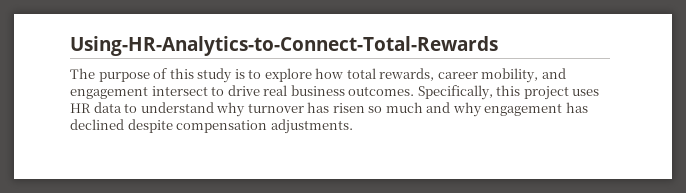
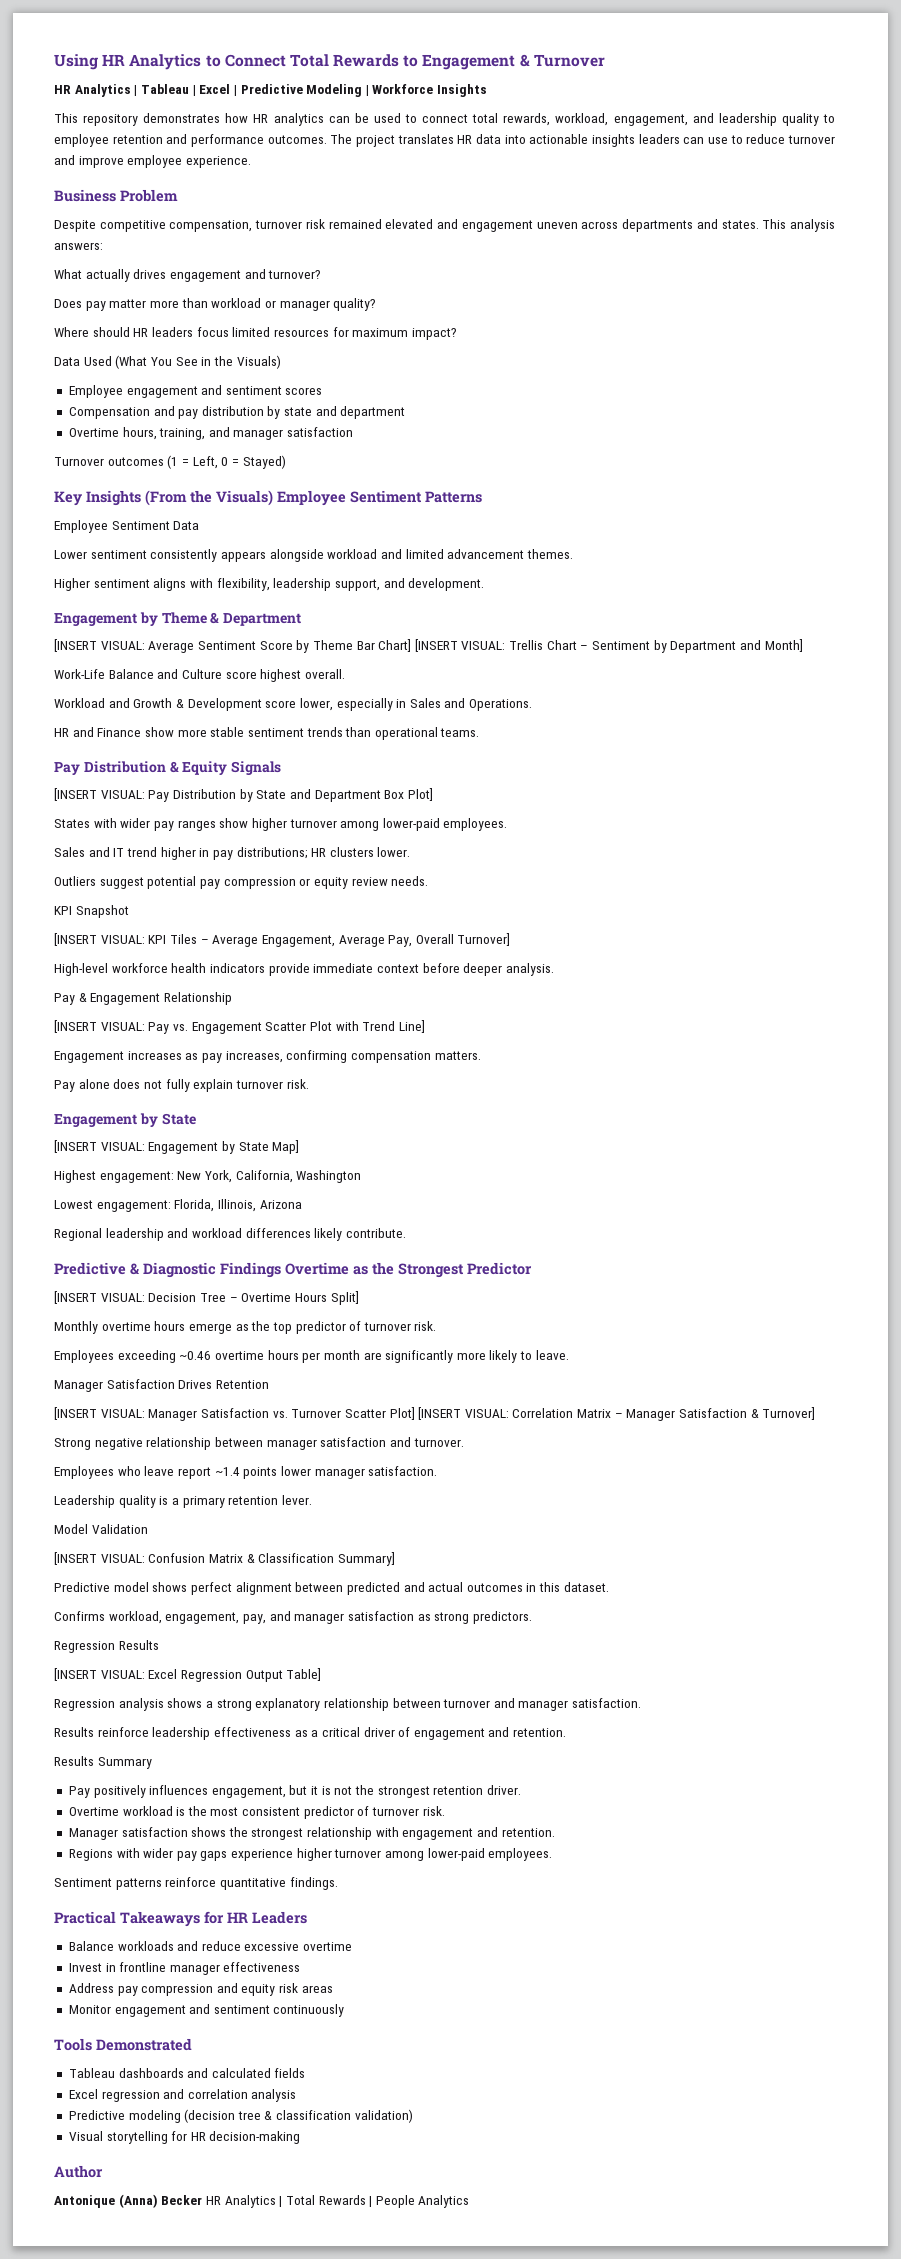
- Using-HR-Analytics-to-Connect-Total-Rewards
- The purpose of this study is to explore how total rewards, career mobility, and engagement intersect to drive real business outcomes. Specifically, this project uses HR data to understand why turnover has risen so much and why engagement has declined despite compensation adjustments.
+ Using HR Analytics to Connect Total Rewards to Engagement & Turnover
+ HR Analytics | Tableau | Excel | Predictive Modeling | Workforce Insights
+ This repository demonstrates how HR analytics can be used to connect total rewards, workload, engagement, and leadership quality to employee retention and performance outcomes. The project translates HR data into actionable insights leaders can use to reduce turnover and improve employee experience.
+ Business Problem
+ Despite competitive compensation, turnover risk remained elevated and engagement uneven across departments and states. This analysis answers:
+ What actually drives engagement and turnover?
+ Does pay matter more than workload or manager quality?
+ Where should HR leaders focus limited resources for maximum impact?
+ Data Used (What You See in the Visuals)
+ Employee engagement and sentiment scores
+ Compensation and pay distribution by state and department
+ Overtime hours, training, and manager satisfaction
+ Turnover outcomes (1 = Left, 0 = Stayed)
+ Key Insights (From the Visuals) Employee Sentiment Patterns
+ Employee Sentiment Data
+ Lower sentiment consistently appears alongside workload and limited advancement themes.
+ Higher sentiment aligns with flexibility, leadership support, and development.
+ Engagement by Theme & Department
+ [INSERT VISUAL: Average Sentiment Score by Theme Bar Chart] [INSERT VISUAL: Trellis Chart – Sentiment by Department and Month]
+ Work-Life Balance and Culture score highest overall.
+ Workload and Growth & Development score lower, especially in Sales and Operations.
+ HR and Finance show more stable sentiment trends than operational teams.
+ Pay Distribution & Equity Signals
+ [INSERT VISUAL: Pay Distribution by State and Department Box Plot]
+ States with wider pay ranges show higher turnover among lower-paid employees.
+ Sales and IT trend higher in pay distributions; HR clusters lower.
+ Outliers suggest potential pay compression or equity review needs.
+ KPI Snapshot
+ [INSERT VISUAL: KPI Tiles – Average Engagement, Average Pay, Overall Turnover]
+ High-level workforce health indicators provide immediate context before deeper analysis.
+ Pay & Engagement Relationship
+ [INSERT VISUAL: Pay vs. Engagement Scatter Plot with Trend Line]
+ Engagement increases as pay increases, confirming compensation matters.
+ Pay alone does not fully explain turnover risk.
+ Engagement by State
+ [INSERT VISUAL: Engagement by State Map]
+ Highest engagement: New York, California, Washington
+ Lowest engagement: Florida, Illinois, Arizona
+ Regional leadership and workload differences likely contribute.
+ Predictive & Diagnostic Findings Overtime as the Strongest Predictor
+ [INSERT VISUAL: Decision Tree – Overtime Hours Split]
+ Monthly overtime hours emerge as the top predictor of turnover risk.
+ Employees exceeding ~0.46 overtime hours per month are significantly more likely to leave.
+ Manager Satisfaction Drives Retention
+ [INSERT VISUAL: Manager Satisfaction vs. Turnover Scatter Plot] [INSERT VISUAL: Correlation Matrix – Manager Satisfaction & Turnover]
+ Strong negative relationship between manager satisfaction and turnover.
+ Employees who leave report ~1.4 points lower manager satisfaction.
+ Leadership quality is a primary retention lever.
+ Model Validation
+ [INSERT VISUAL: Confusion Matrix & Classification Summary]
+ Predictive model shows perfect alignment between predicted and actual outcomes in this dataset.
+ Confirms workload, engagement, pay, and manager satisfaction as strong predictors.
+ Regression Results
+ [INSERT VISUAL: Excel Regression Output Table]
+ Regression analysis shows a strong explanatory relationship between turnover and manager satisfaction.
+ Results reinforce leadership effectiveness as a critical driver of engagement and retention.
+ Results Summary
+ Pay positively influences engagement, but it is not the strongest retention driver.
+ Overtime workload is the most consistent predictor of turnover risk.
+ Manager satisfaction shows the strongest relationship with engagement and retention.
+ Regions with wider pay gaps experience higher turnover among lower-paid employees.
+ Sentiment patterns reinforce quantitative findings.
+ Practical Takeaways for HR Leaders
+ Balance workloads and reduce excessive overtime
+ Invest in frontline manager effectiveness
+ Address pay compression and equity risk areas
+ Monitor engagement and sentiment continuously
+ Tools Demonstrated
+ Tableau dashboards and calculated fields
+ Excel regression and correlation analysis
+ Predictive modeling (decision tree & classification validation)
+ Visual storytelling for HR decision-making
+ Author
+ Antonique (Anna) Becker HR Analytics | Total Rewards | People Analytics

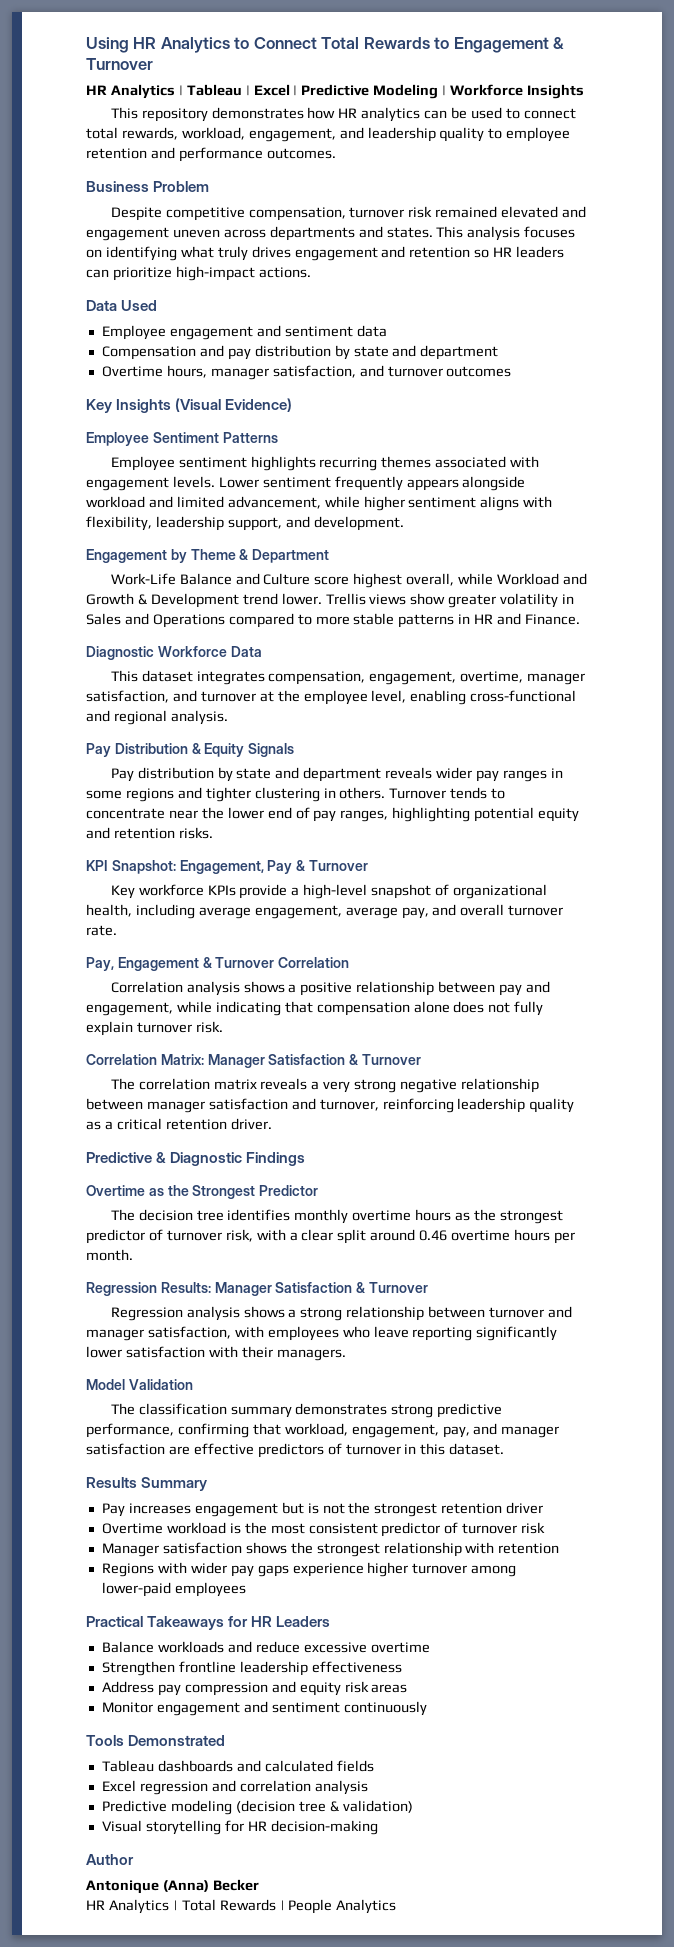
- The project translates HR data into actionable insights leaders can use to reduce turnover and improve employee experience.
- This analysis answers:
- What actually drives engagement and turnover?
- Does pay matter more than workload or manager quality?
- Where should HR leaders focus limited resources for maximum impact?
- Data Used (What You See in the Visuals)
+ This analysis focuses on identifying what truly drives engagement and retention so HR leaders can prioritize high-impact actions.
+ Data Used
- Employee engagement and sentiment scores
+ Employee engagement and sentiment data
- Overtime hours, training, and manager satisfaction
- Turnover outcomes (1 = Left, 0 = Stayed)
+ Overtime hours, manager satisfaction, and turnover outcomes
- Key Insights (From the Visuals) Employee Sentiment Patterns
+ Key Insights (Visual Evidence)
+ Employee Sentiment Patterns
- Employee Sentiment Data
- Lower sentiment consistently appears alongside workload and limited advancement themes.
- Higher sentiment aligns with flexibility, leadership support, and development.
+ Employee sentiment highlights recurring themes associated with engagement levels. Lower sentiment frequently appears alongside workload and limited advancement, while higher sentiment aligns with flexibility, leadership support, and development.
- [INSERT VISUAL: Average Sentiment Score by Theme Bar Chart] [INSERT VISUAL: Trellis Chart – Sentiment by Department and Month]
- Work-Life Balance and Culture score highest overall.
- Workload and Growth & Development score lower, especially in Sales and Operations.
- HR and Finance show more stable sentiment trends than operational teams.
+ Work-Life Balance and Culture score highest overall, while Workload and Growth & Development trend lower. Trellis views show greater volatility in Sales and Operations compared to more stable patterns in HR and Finance.
+ Diagnostic Workforce Data
+ This dataset integrates compensation, engagement, overtime, manager satisfaction, and turnover at the employee level, enabling cross-functional and regional analysis.
- [INSERT VISUAL: Pay Distribution by State and Department Box Plot]
- States with wider pay ranges show higher turnover among lower-paid employees.
- Sales and IT trend higher in pay distributions; HR clusters lower.
- Outliers suggest potential pay compression or equity review needs.
- KPI Snapshot
- [INSERT VISUAL: KPI Tiles – Average Engagement, Average Pay, Overall Turnover]
- High-level workforce health indicators provide immediate context before deeper analysis.
- Pay & Engagement Relationship
- [INSERT VISUAL: Pay vs. Engagement Scatter Plot with Trend Line]
- Engagement increases as pay increases, confirming compensation matters.
- Pay alone does not fully explain turnover risk.
- Engagement by State
- [INSERT VISUAL: Engagement by State Map]
- Highest engagement: New York, California, Washington
- Lowest engagement: Florida, Illinois, Arizona
- Regional leadership and workload differences likely contribute.
+ Pay distribution by state and department reveals wider pay ranges in some regions and tighter clustering in others. Turnover tends to concentrate near the lower end of pay ranges, highlighting potential equity and retention risks.
+ KPI Snapshot: Engagement, Pay & Turnover
+ Key workforce KPIs provide a high-level snapshot of organizational health, including average engagement, average pay, and overall turnover rate.
+ Pay, Engagement & Turnover Correlation
+ Correlation analysis shows a positive relationship between pay and engagement, while indicating that compensation alone does not fully explain turnover risk.
+ Correlation Matrix: Manager Satisfaction & Turnover
+ The correlation matrix reveals a very strong negative relationship between manager satisfaction and turnover, reinforcing leadership quality as a critical retention driver.
- Predictive & Diagnostic Findings Overtime as the Strongest Predictor
+ Predictive & Diagnostic Findings
+ Overtime as the Strongest Predictor
- [INSERT VISUAL: Decision Tree – Overtime Hours Split]
- Monthly overtime hours emerge as the top predictor of turnover risk.
- Employees exceeding ~0.46 overtime hours per month are significantly more likely to leave.
- Manager Satisfaction Drives Retention
- [INSERT VISUAL: Manager Satisfaction vs. Turnover Scatter Plot] [INSERT VISUAL: Correlation Matrix – Manager Satisfaction & Turnover]
- Strong negative relationship between manager satisfaction and turnover.
- Employees who leave report ~1.4 points lower manager satisfaction.
- Leadership quality is a primary retention lever.
+ The decision tree identifies monthly overtime hours as the strongest predictor of turnover risk, with a clear split around 0.46 overtime hours per month.
+ Regression Results: Manager Satisfaction & Turnover
+ Regression analysis shows a strong relationship between turnover and manager satisfaction, with employees who leave reporting significantly lower satisfaction with their managers.
  Model Validation
- [INSERT VISUAL: Confusion Matrix & Classification Summary]
- Predictive model shows perfect alignment between predicted and actual outcomes in this dataset.
- Confirms workload, engagement, pay, and manager satisfaction as strong predictors.
- Regression Results
- [INSERT VISUAL: Excel Regression Output Table]
- Regression analysis shows a strong explanatory relationship between turnover and manager satisfaction.
- Results reinforce leadership effectiveness as a critical driver of engagement and retention.
+ The classification summary demonstrates strong predictive performance, confirming that workload, engagement, pay, and manager satisfaction are effective predictors of turnover in this dataset.
  Results Summary
- Pay positively influences engagement, but it is not the strongest retention driver.
+ Pay increases engagement but is not the strongest retention driver
- Overtime workload is the most consistent predictor of turnover risk.
+ Overtime workload is the most consistent predictor of turnover risk
- Manager satisfaction shows the strongest relationship with engagement and retention.
+ Manager satisfaction shows the strongest relationship with retention
- Regions with wider pay gaps experience higher turnover among lower-paid employees.
- Sentiment patterns reinforce quantitative findings.
+ Regions with wider pay gaps experience higher turnover among lower-paid employees
- Invest in frontline manager effectiveness
+ Strengthen frontline leadership effectiveness
- Predictive modeling (decision tree & classification validation)
+ Predictive modeling (decision tree & validation)
- Antonique (Anna) Becker HR Analytics | Total Rewards | People Analytics
+ Antonique (Anna) Becker
+ HR Analytics | Total Rewards | People Analytics

